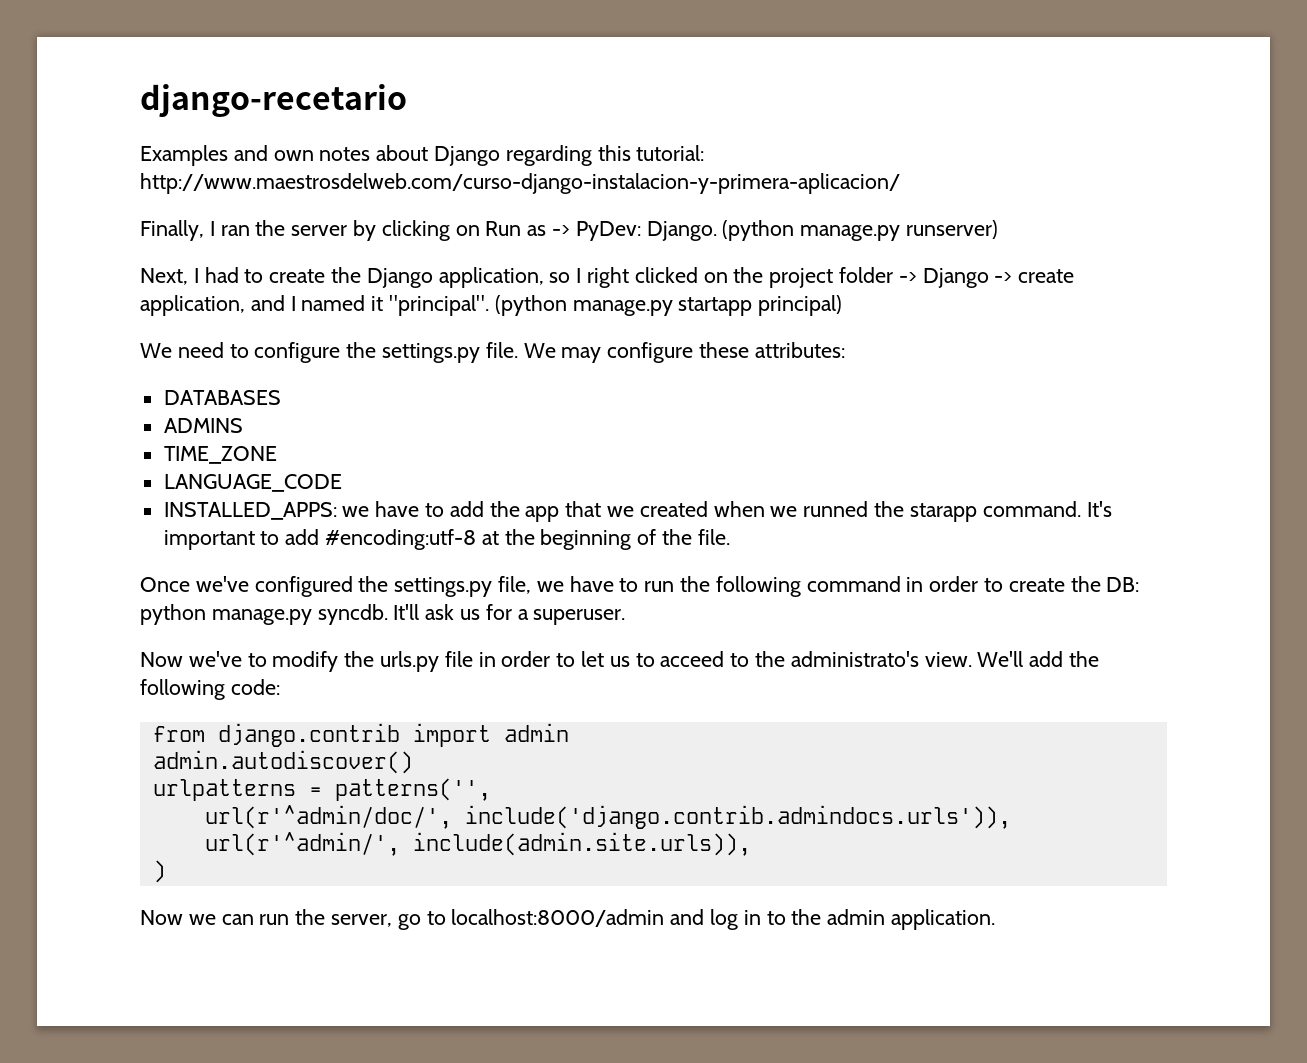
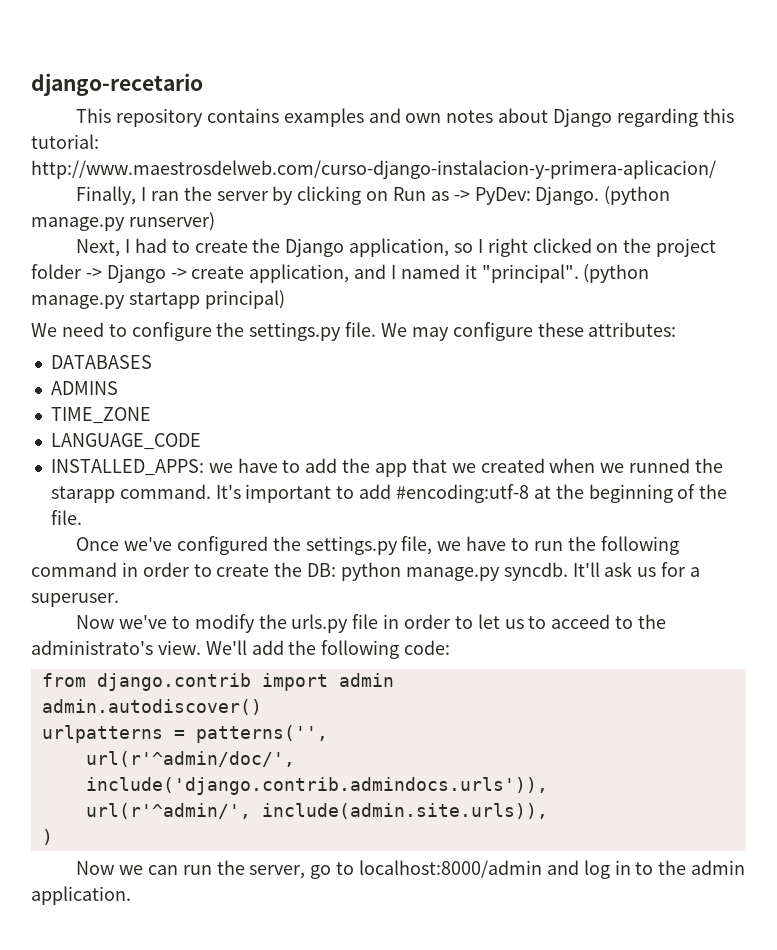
- Examples and own notes about Django regarding this tutorial: http://www.maestrosdelweb.com/curso-django-instalacion-y-primera-aplicacion/
+ This repository contains examples and own notes about Django regarding this tutorial: http://www.maestrosdelweb.com/curso-django-instalacion-y-primera-aplicacion/

